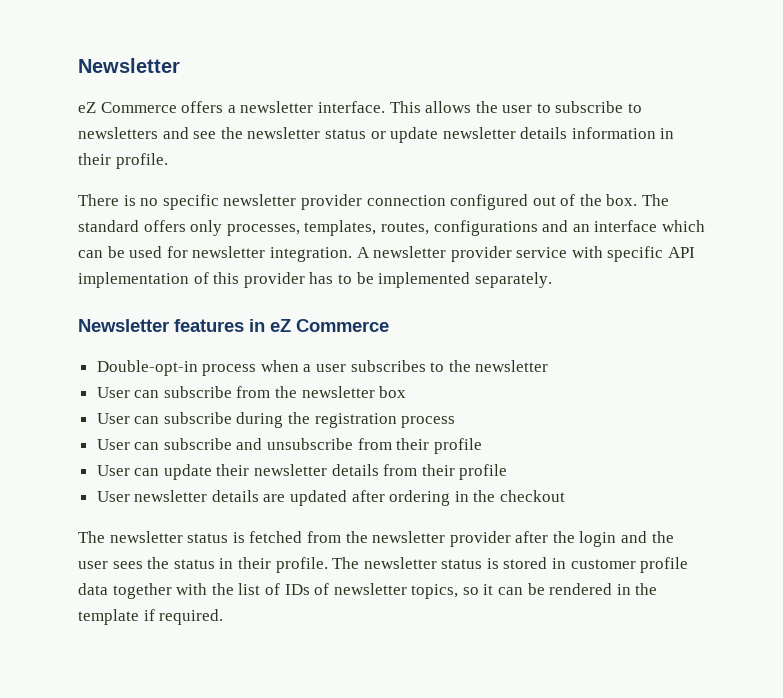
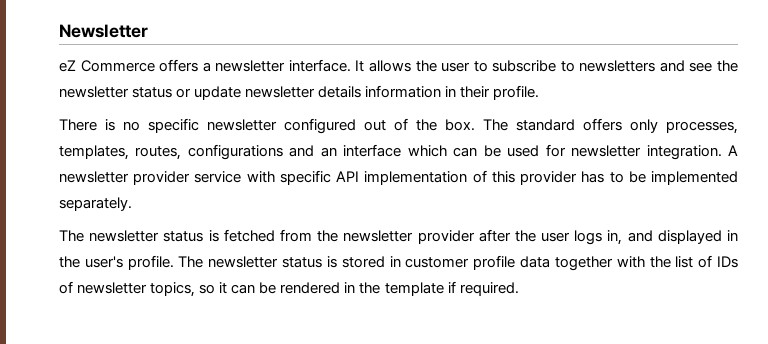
- This allows the user to subscribe to newsletters and see the newsletter status or update newsletter details information in their profile.
+ It allows the user to subscribe to newsletters and see the newsletter status or update newsletter details information in their profile.
- There is no specific newsletter provider connection configured out of the box.
+ There is no specific newsletter configured out of the box.
- Newsletter features in eZ Commerce
- Double-opt-in process when a user subscribes to the newsletter
- User can subscribe from the newsletter box
- User can subscribe during the registration process
- User can subscribe and unsubscribe from their profile
- User can update their newsletter details from their profile
- User newsletter details are updated after ordering in the checkout
- The newsletter status is fetched from the newsletter provider after the login and the user sees the status in their profile.
+ The newsletter status is fetched from the newsletter provider after the user logs in, and displayed in the user's profile.

